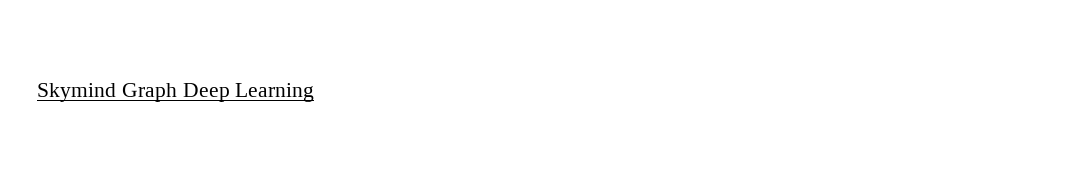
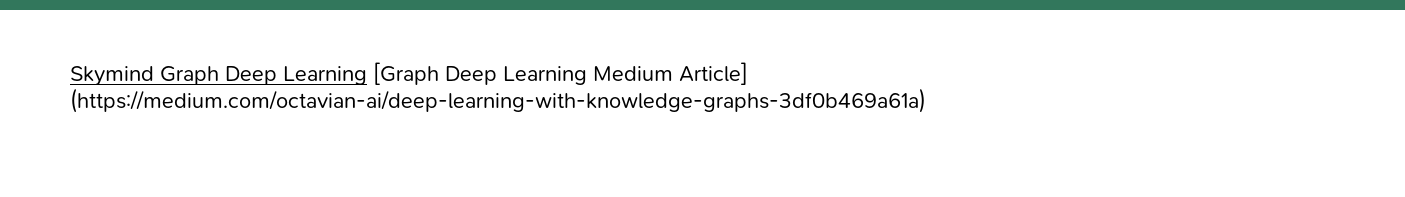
- Skymind Graph Deep Learning
+ Skymind Graph Deep Learning [Graph Deep Learning Medium Article] (https://medium.com/octavian-ai/deep-learning-with-knowledge-graphs-3df0b469a61a)

